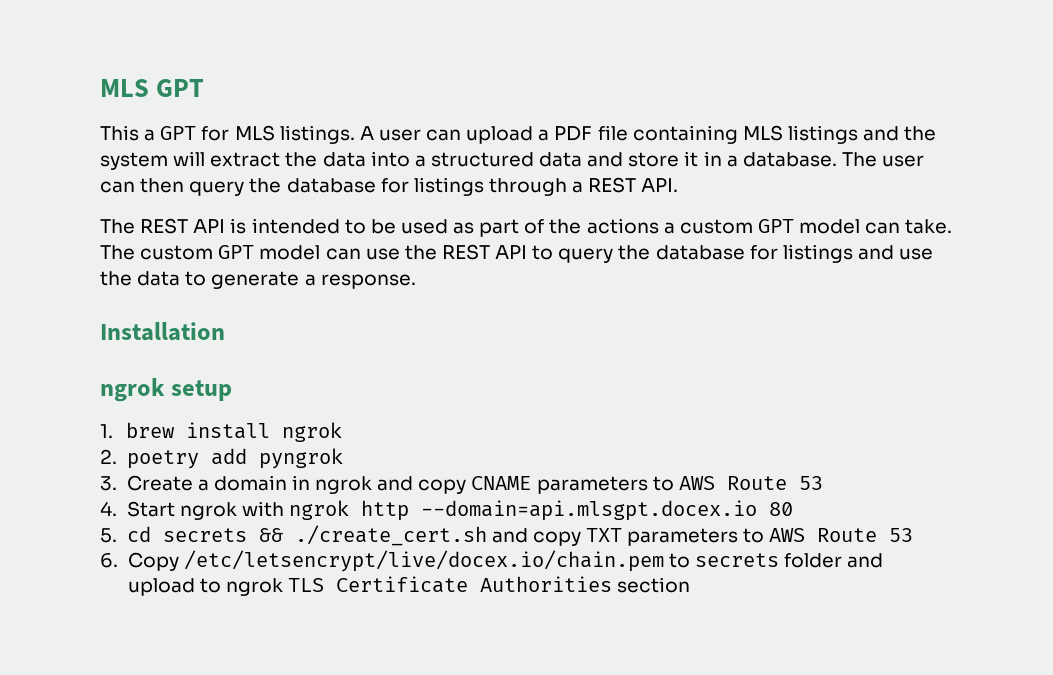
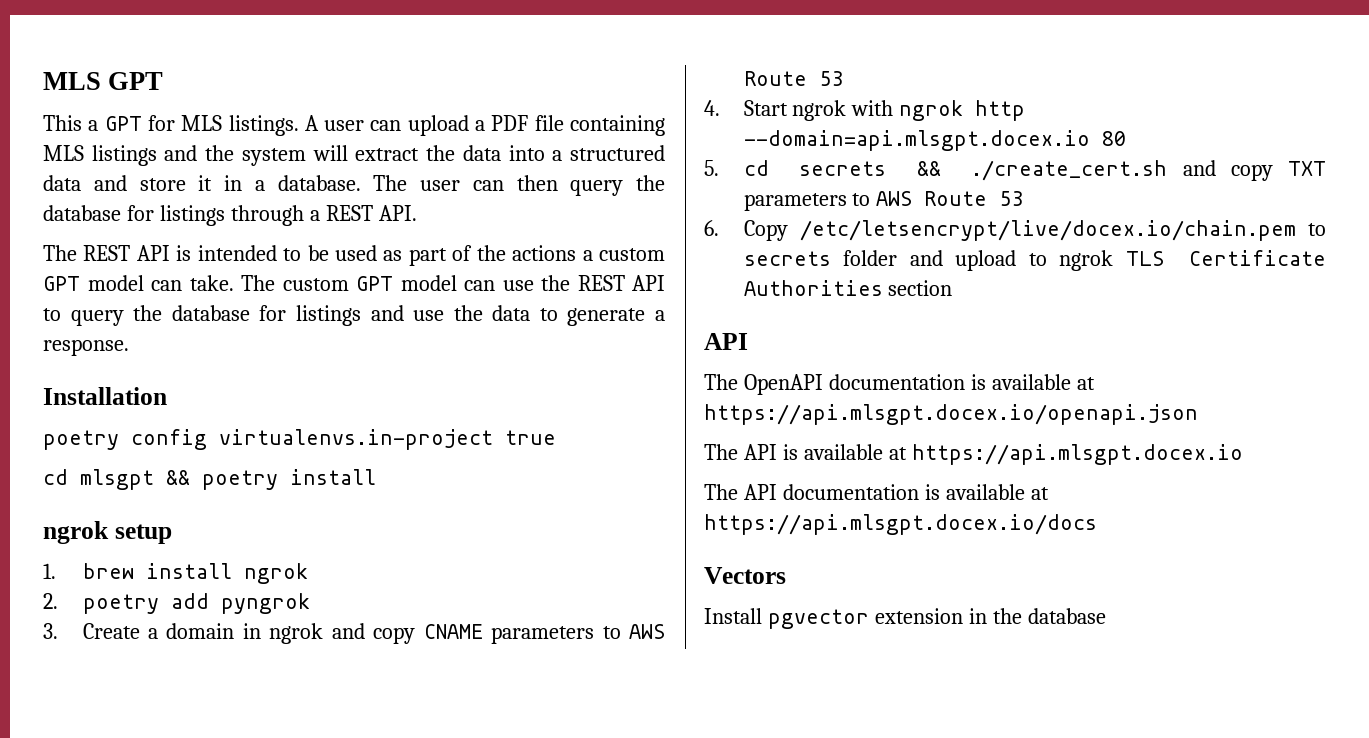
+ poetry config virtualenvs.in-project true
+ cd mlsgpt && poetry install
  6. Copy /etc/letsencrypt/live/docex.io/chain.pem to secrets folder and upload to ngrok TLS Certificate Authorities section
+ API
+ The OpenAPI documentation is available at https://api.mlsgpt.docex.io/openapi.json
+ The API is available at https://api.mlsgpt.docex.io
+ The API documentation is available at https://api.mlsgpt.docex.io/docs
+ Vectors
+ Install pgvector extension in the database

